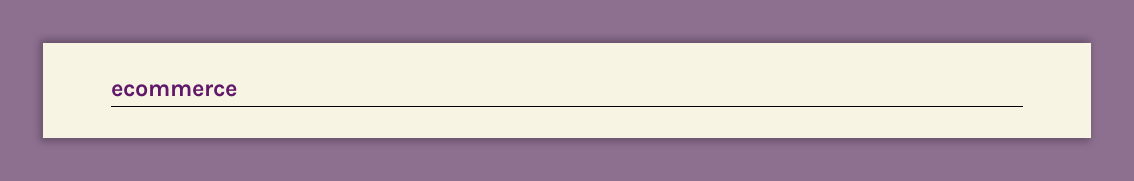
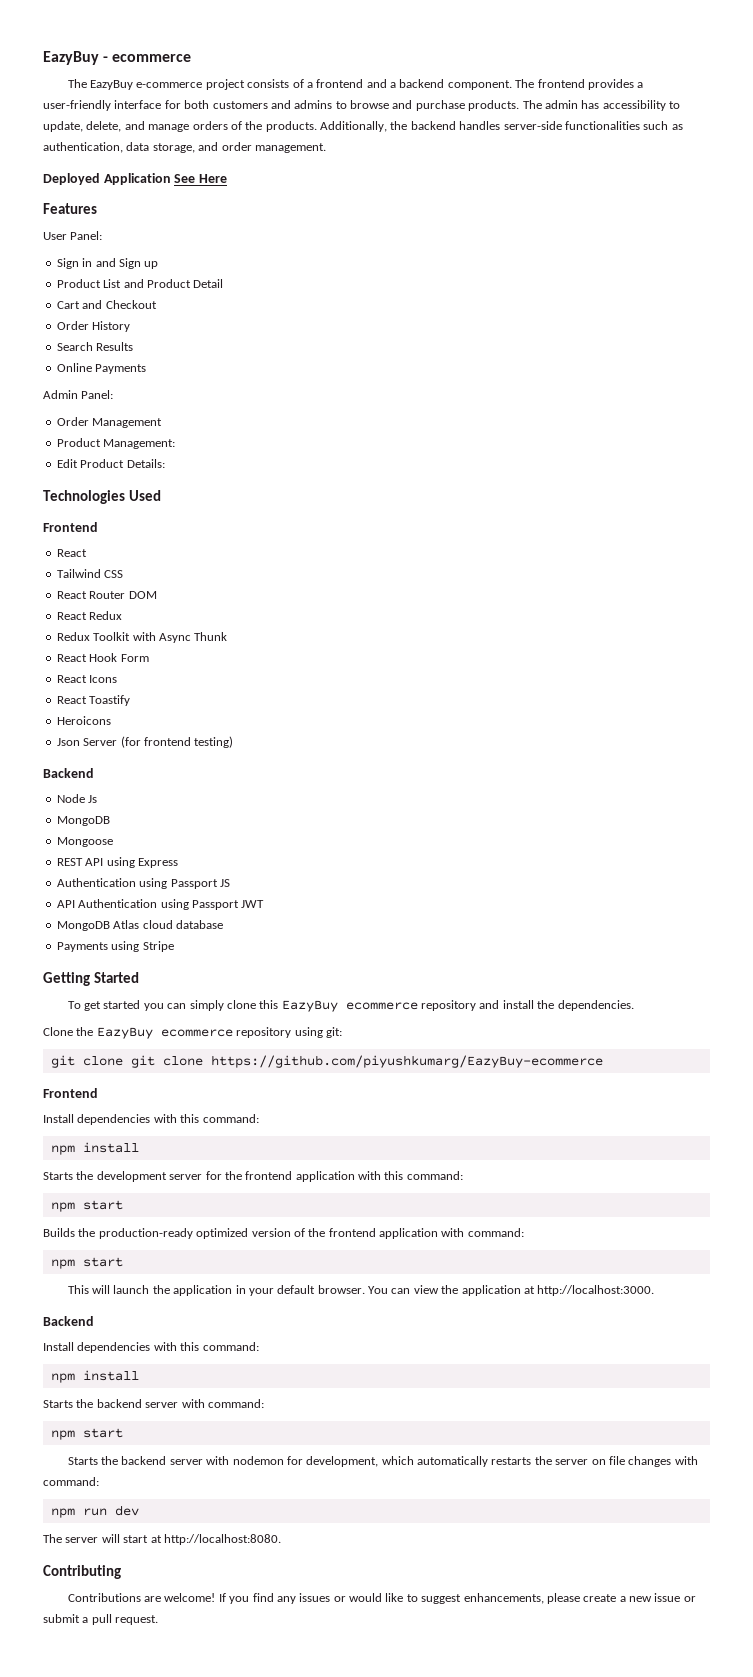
- ecommerce
+ EazyBuy - ecommerce
+ The EazyBuy e-commerce project consists of a frontend and a backend component. The frontend provides a user-friendly interface for both customers and admins to browse and purchase products. The admin has accessibility to update, delete, and manage orders of the products. Additionally, the backend handles server-side functionalities such as authentication, data storage, and order management.
+ Deployed Application See Here
+ Features
+ User Panel:
+ Sign in and Sign up
+ Product List and Product Detail
+ Cart and Checkout
+ Order History
+ Search Results
+ Online Payments
+ Admin Panel:
+ Order Management
+ Product Management:
+ Edit Product Details:
+ Technologies Used
+ Frontend
+ React
+ Tailwind CSS
+ React Router DOM
+ React Redux
+ Redux Toolkit with Async Thunk
+ React Hook Form
+ React Icons
+ React Toastify
+ Heroicons
+ Json Server (for frontend testing)
+ Backend
+ Node Js
+ MongoDB
+ Mongoose
+ REST API using Express
+ Authentication using Passport JS
+ API Authentication using Passport JWT
+ MongoDB Atlas cloud database
+ Payments using Stripe
+ Getting Started
+ To get started you can simply clone this EazyBuy ecommerce repository and install the dependencies.
+ Clone the EazyBuy ecommerce repository using git:
+ git clone git clone https://github.com/piyushkumarg/EazyBuy-ecommerce
+ Frontend
+ Install dependencies with this command:
+ npm install
+ Starts the development server for the frontend application with this command:
+ npm start
+ Builds the production-ready optimized version of the frontend application with command:
+ npm start
+ This will launch the application in your default browser. You can view the application at http://localhost:3000.
+ Backend
+ Install dependencies with this command:
+ npm install
+ Starts the backend server with command:
+ npm start
+ Starts the backend server with nodemon for development, which automatically restarts the server on file changes with command:
+ npm run dev
+ The server will start at http://localhost:8080.
+ Contributing
+ Contributions are welcome! If you find any issues or would like to suggest enhancements, please create a new issue or submit a pull request.

